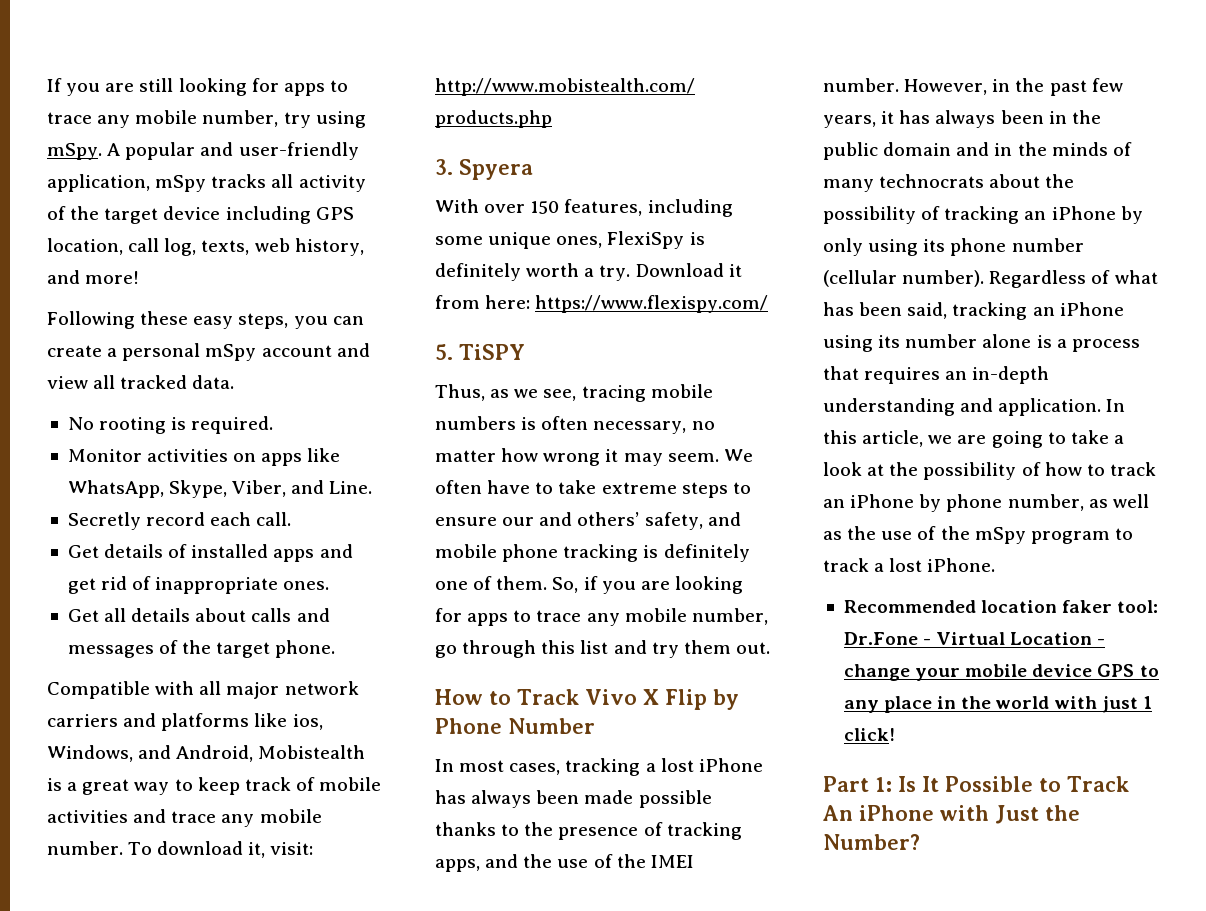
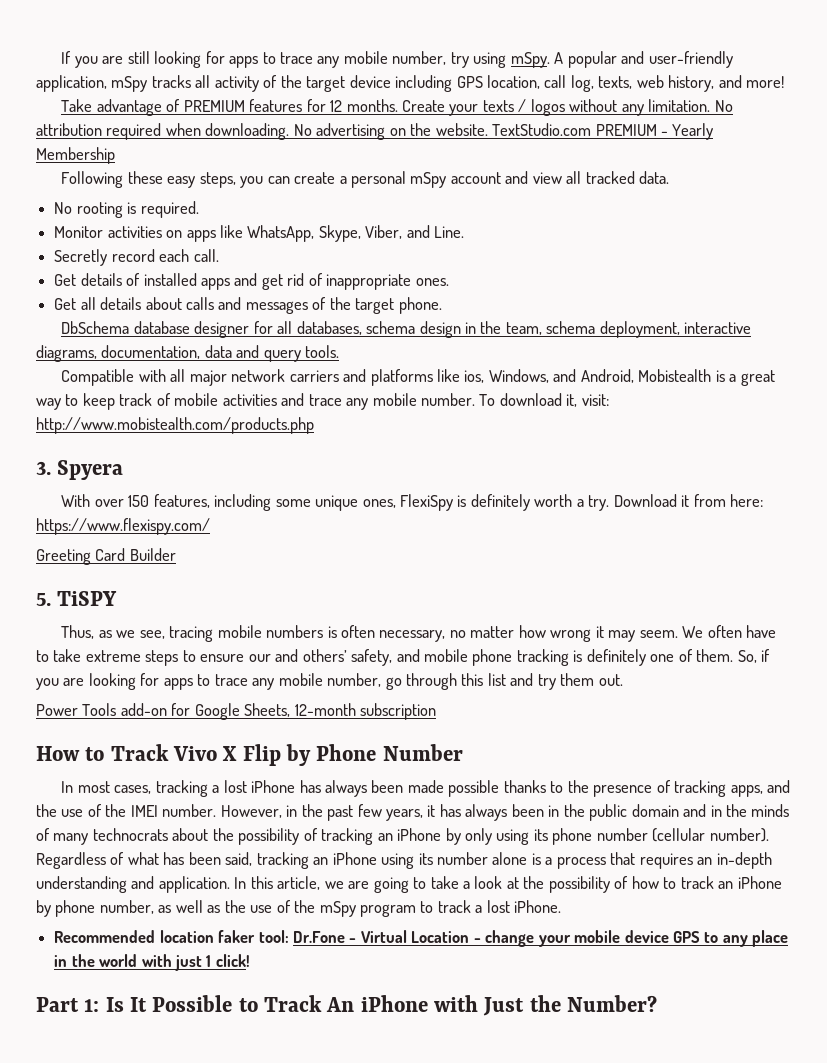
+ Take advantage of PREMIUM features for 12 months. Create your texts / logos without any limitation. No attribution required when downloading. No advertising on the website. TextStudio.com PREMIUM - Yearly Membership
+ DbSchema database designer for all databases, schema design in the team, schema deployment, interactive diagrams, documentation, data and query tools.
+ Greeting Card Builder
+ Power Tools add-on for Google Sheets, 12-month subscription

